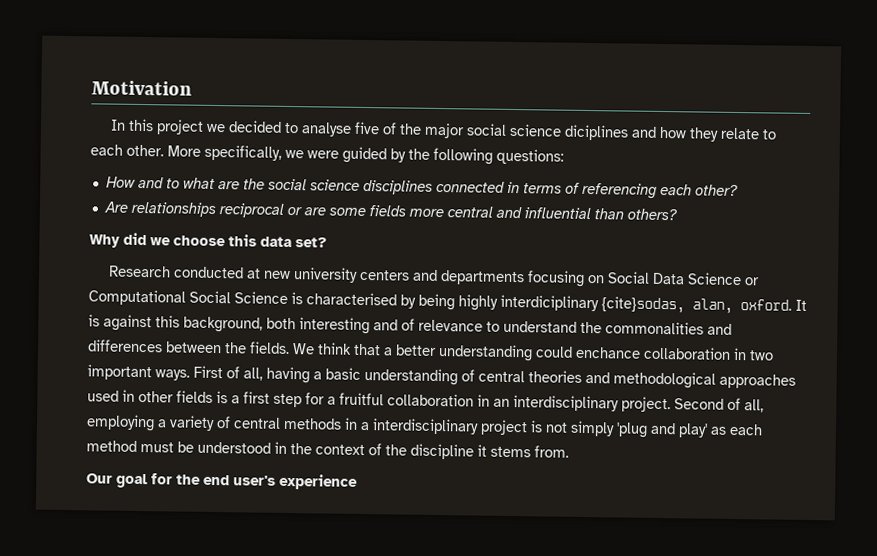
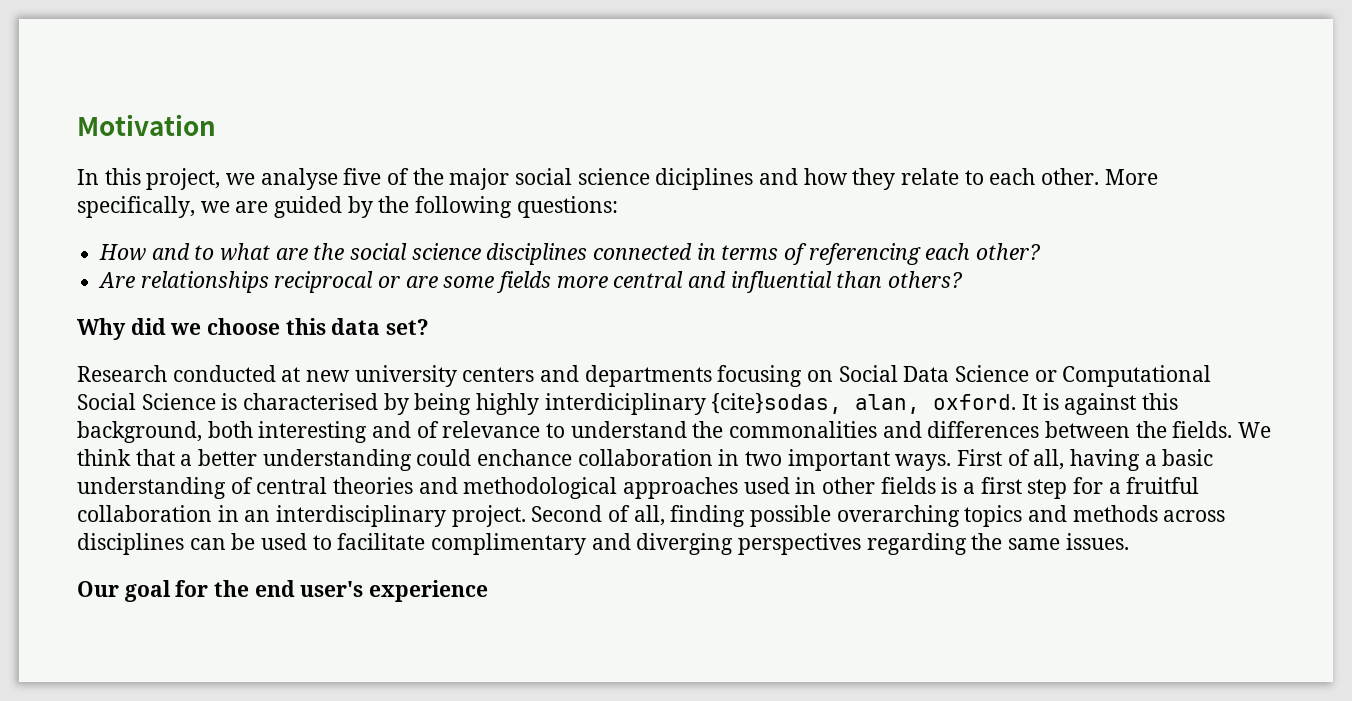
- In this project we decided to analyse five of the major social science diciplines and how they relate to each other.
+ In this project, we analyse five of the major social science diciplines and how they relate to each other.
- More specifically, we were guided by the following questions:
+ More specifically, we are guided by the following questions:
- Second of all, employing a variety of central methods in a interdisciplinary project is not simply 'plug and play' as each method must be understood in the context of the discipline it stems from.
+ Second of all, finding possible overarching topics and methods across disciplines can be used to facilitate complimentary and diverging perspectives regarding the same issues.

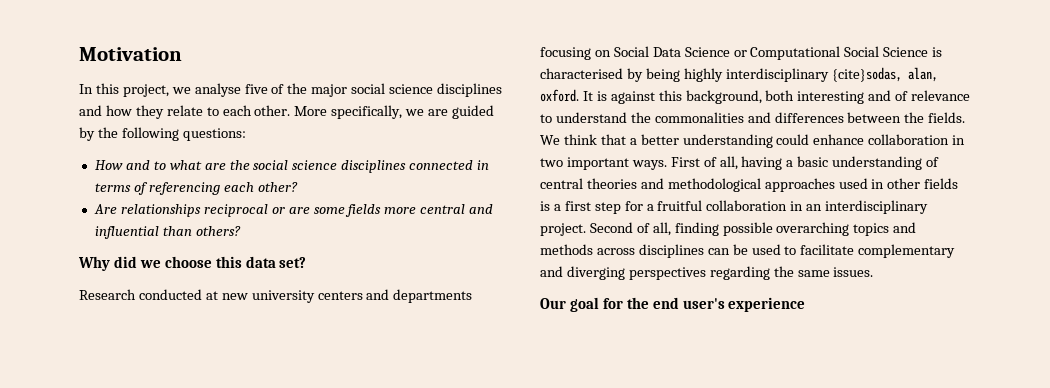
- In this project, we analyse five of the major social science diciplines and how they relate to each other.
+ In this project, we analyse five of the major social science disciplines and how they relate to each other.
- Research conducted at new university centers and departments focusing on Social Data Science or Computational Social Science is characterised by being highly interdiciplinary {cite}sodas, alan, oxford.
+ Research conducted at new university centers and departments focusing on Social Data Science or Computational Social Science is characterised by being highly interdisciplinary {cite}sodas, alan, oxford.
- We think that a better understanding could enchance collaboration in two important ways.
+ We think that a better understanding could enhance collaboration in two important ways.
- Second of all, finding possible overarching topics and methods across disciplines can be used to facilitate complimentary and diverging perspectives regarding the same issues.
+ Second of all, finding possible overarching topics and methods across disciplines can be used to facilitate complementary and diverging perspectives regarding the same issues.

